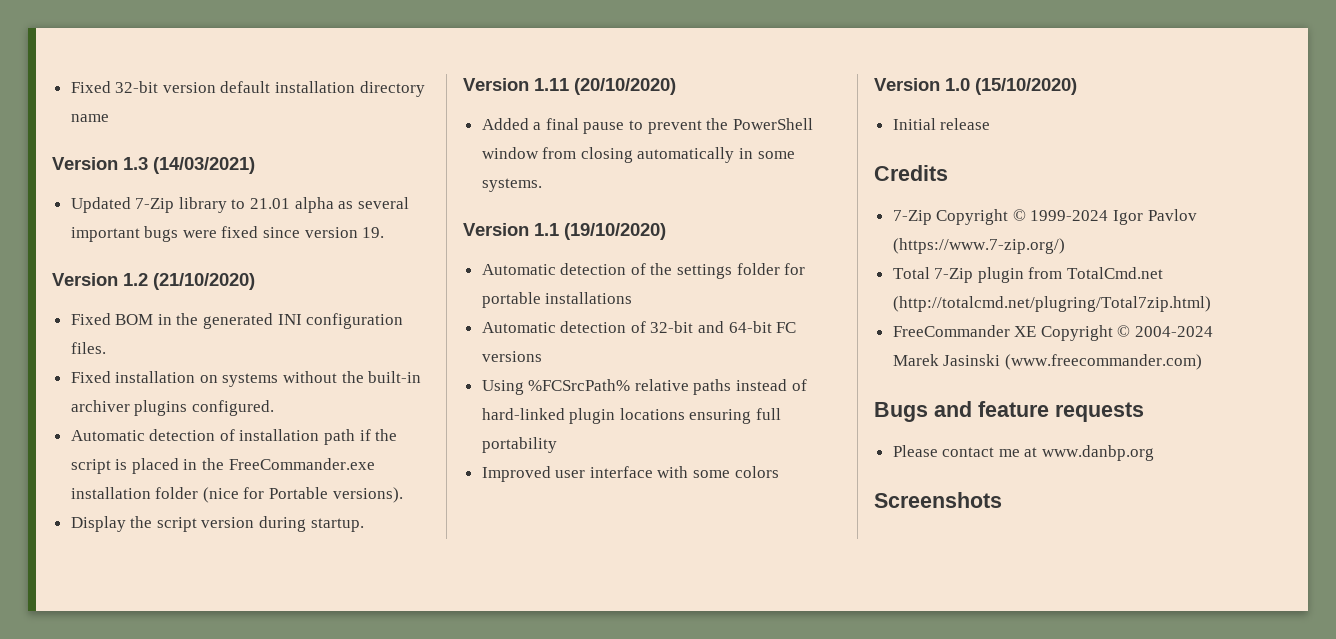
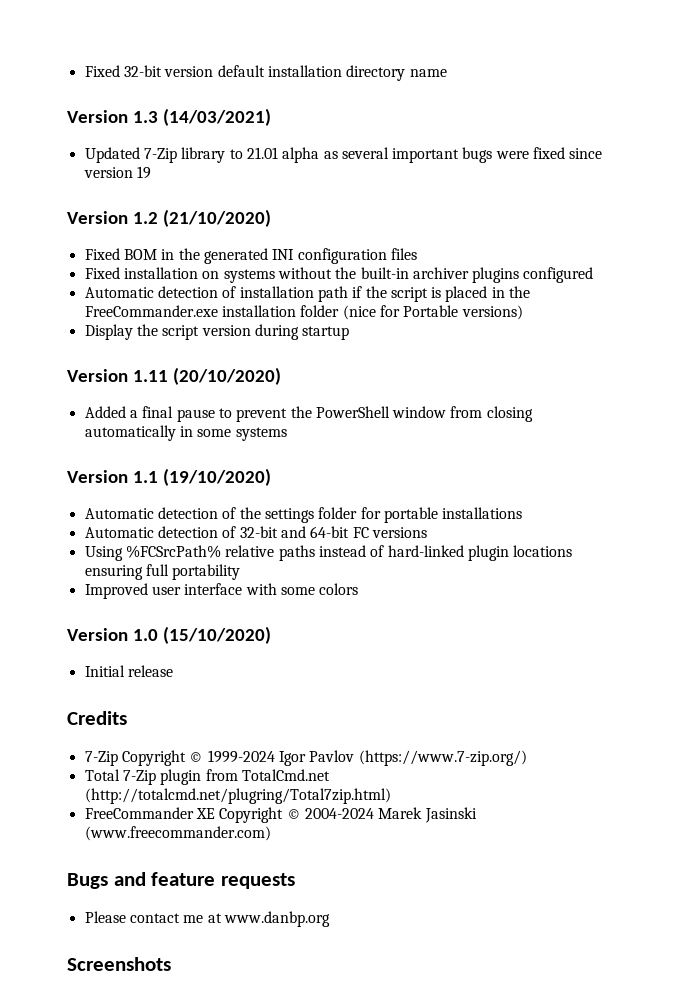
- Updated 7-Zip library to 21.01 alpha as several important bugs were fixed since version 19.
+ Updated 7-Zip library to 21.01 alpha as several important bugs were fixed since version 19
- Fixed BOM in the generated INI configuration files.
+ Fixed BOM in the generated INI configuration files
- Fixed installation on systems without the built-in archiver plugins configured.
+ Fixed installation on systems without the built-in archiver plugins configured
- Automatic detection of installation path if the script is placed in the FreeCommander.exe installation folder (nice for Portable versions).
+ Automatic detection of installation path if the script is placed in the FreeCommander.exe installation folder (nice for Portable versions)
- Display the script version during startup.
+ Display the script version during startup
- Added a final pause to prevent the PowerShell window from closing automatically in some systems.
+ Added a final pause to prevent the PowerShell window from closing automatically in some systems

